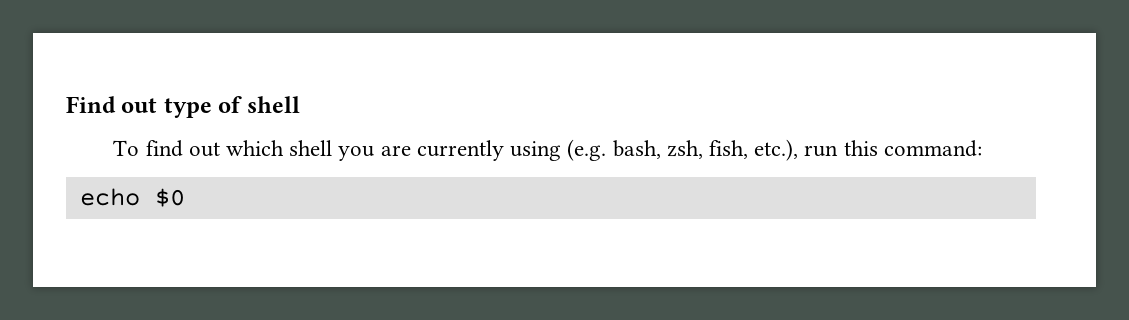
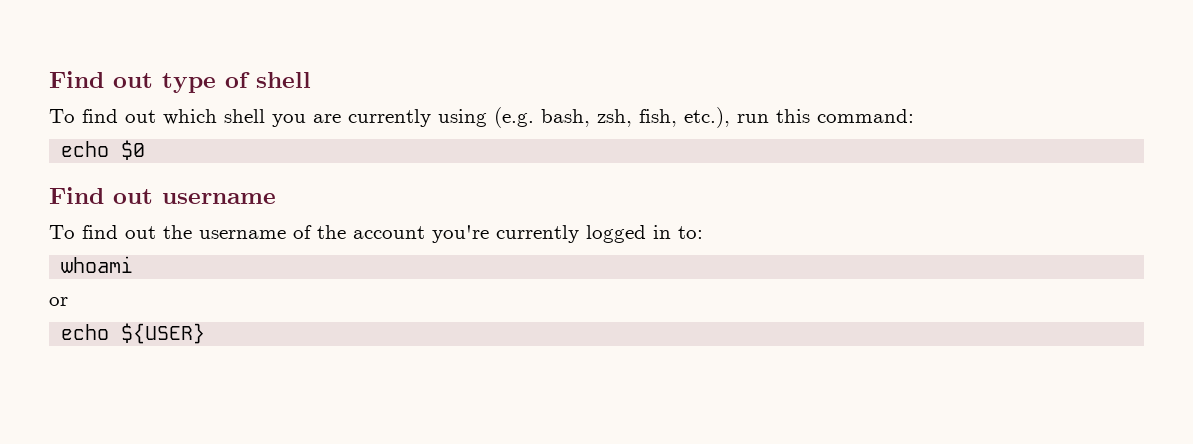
+ Find out username
+ To find out the username of the account you're currently logged in to:
+ whoami
+ or
+ echo ${USER}

